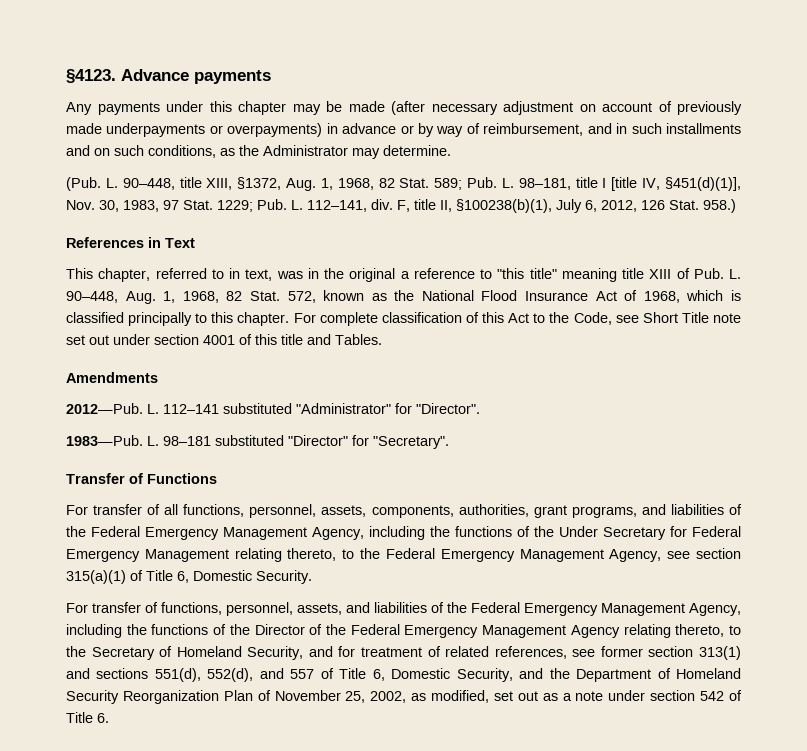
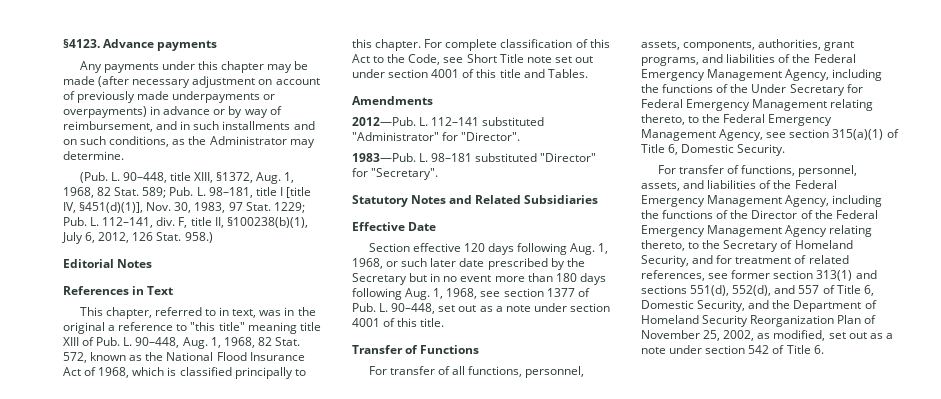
+ Editorial Notes
+ Statutory Notes and Related Subsidiaries
+ Effective Date
+ Section effective 120 days following Aug. 1, 1968, or such later date prescribed by the Secretary but in no event more than 180 days following Aug. 1, 1968, see section 1377 of Pub. L. 90–448, set out as a note under section 4001 of this title.

